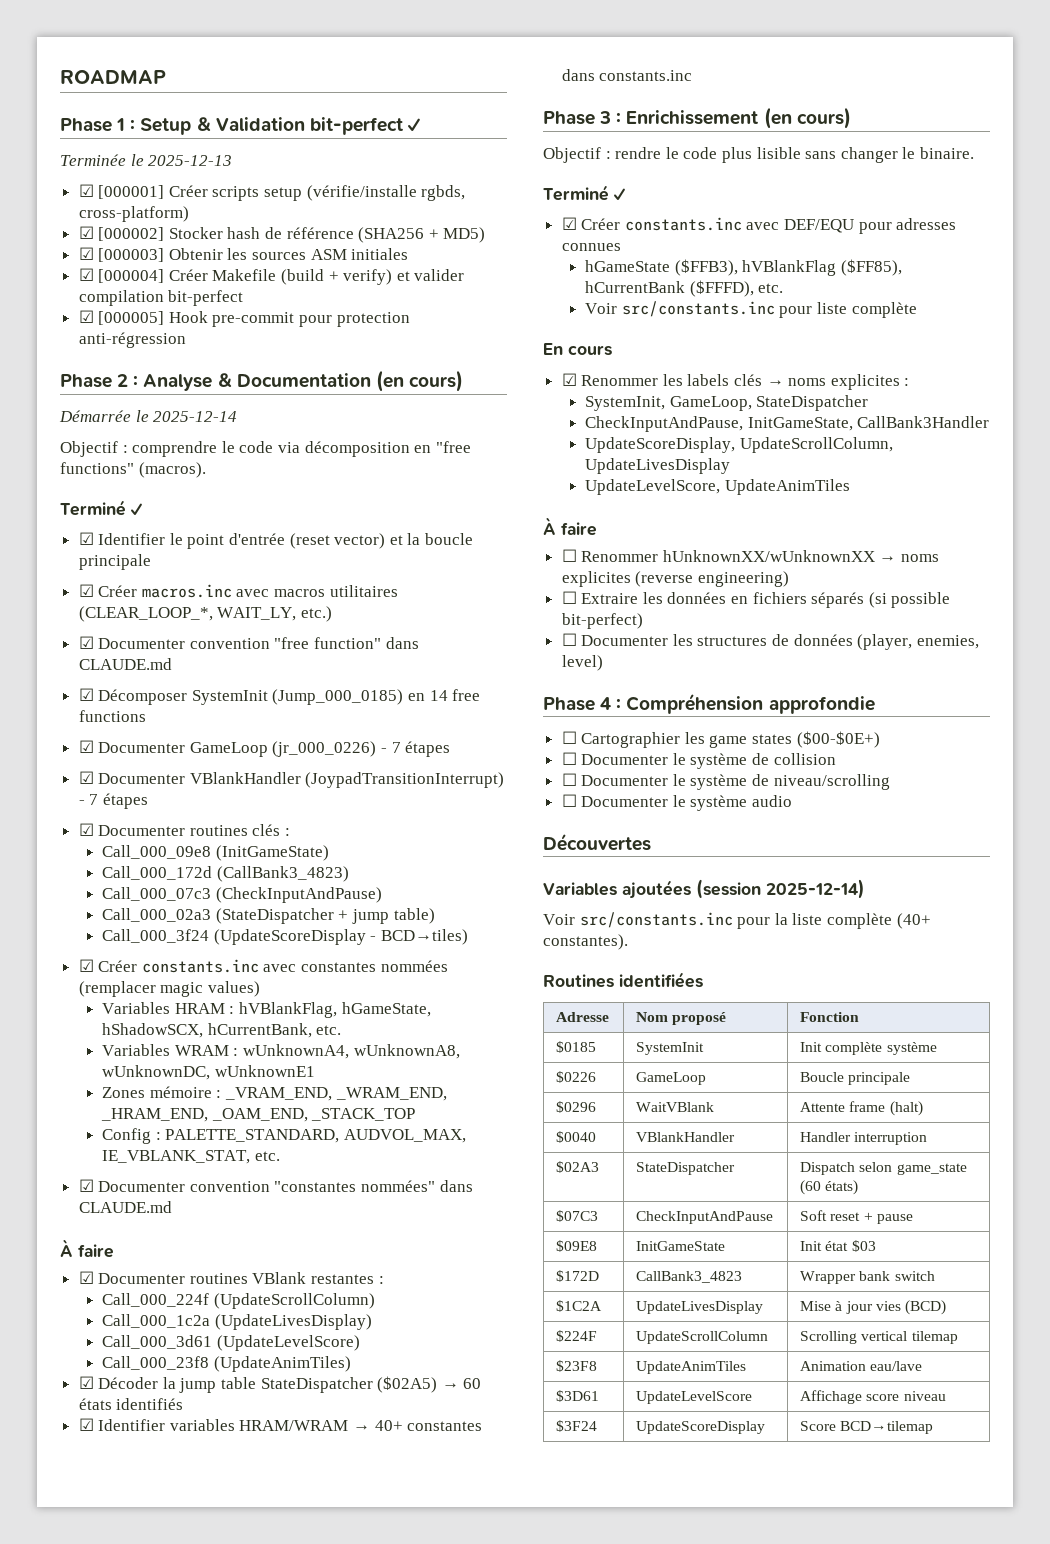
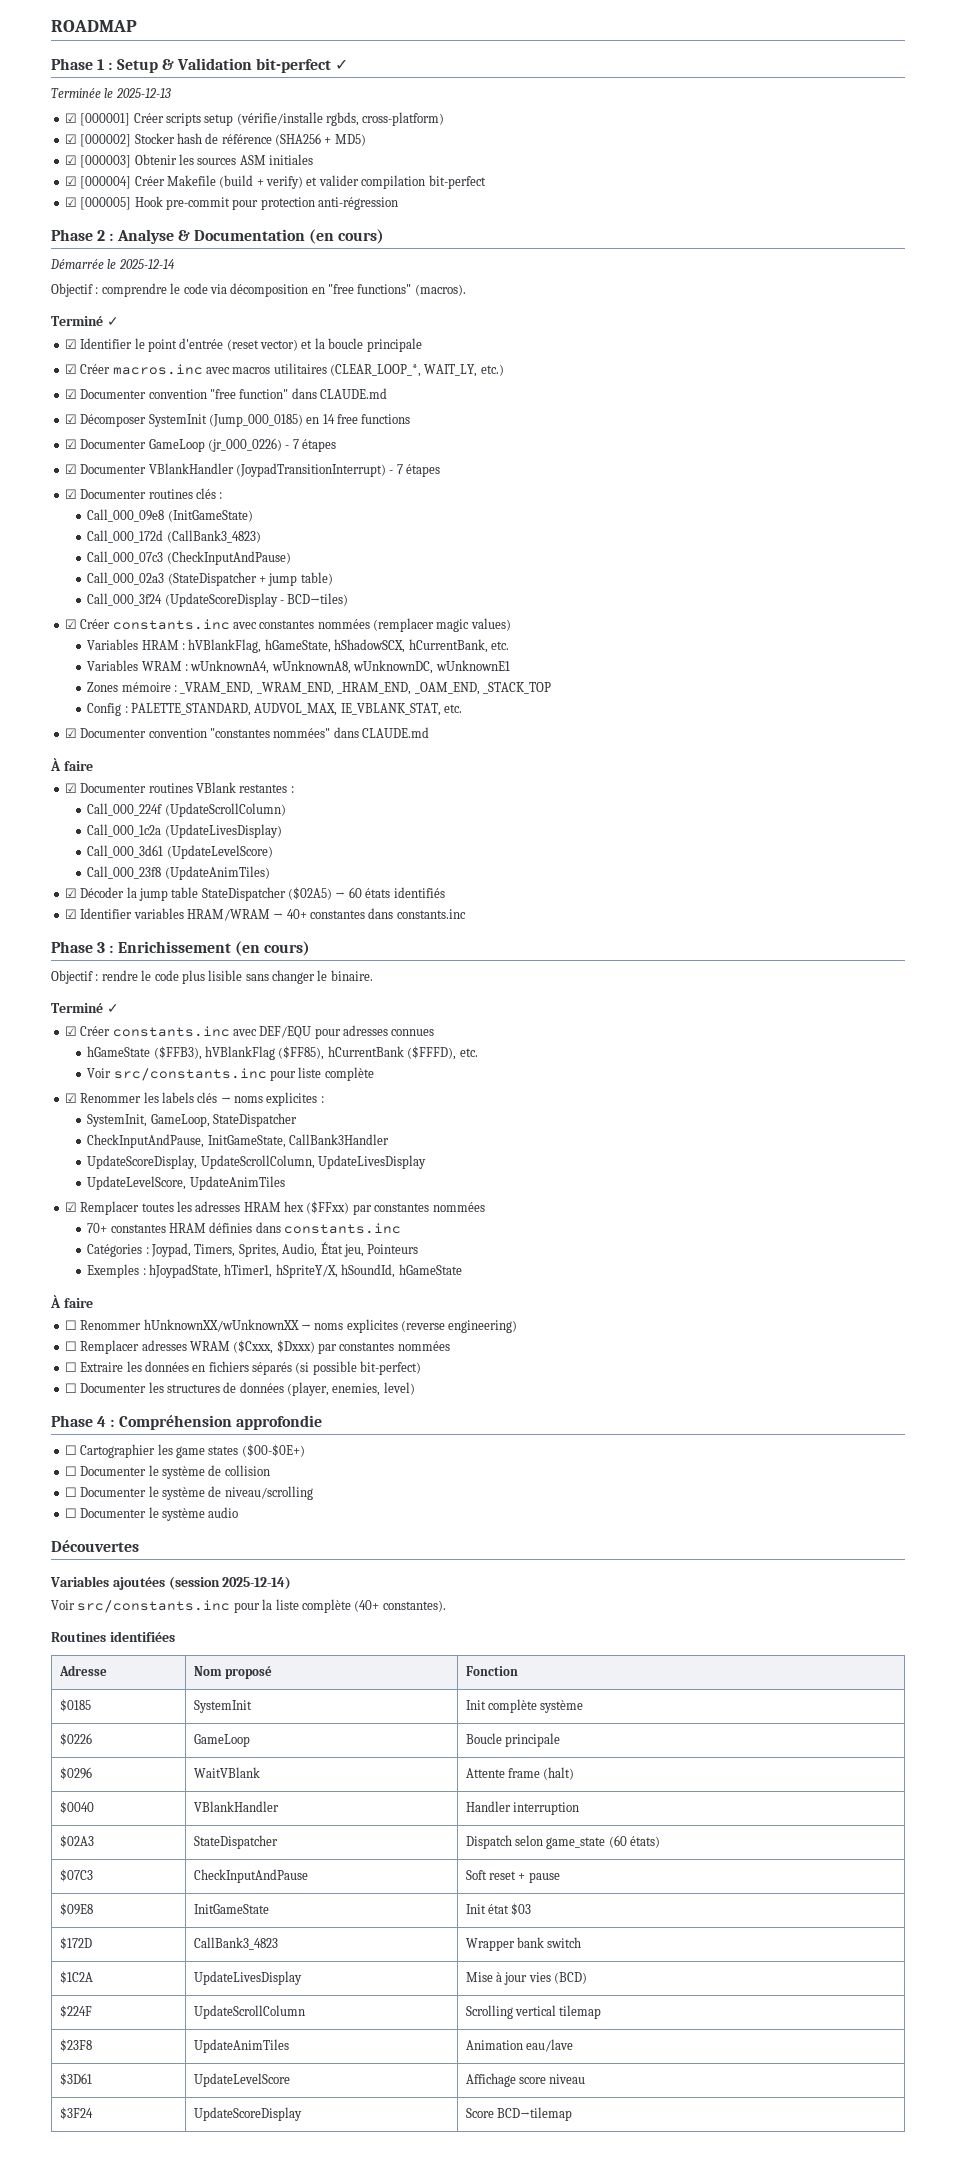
- En cours
+ ☑ Remplacer toutes les adresses HRAM hex ($FFxx) par constantes nommées
+ 70+ constantes HRAM définies dans constants.inc
+ Catégories : Joypad, Timers, Sprites, Audio, État jeu, Pointeurs
+ Exemples : hJoypadState, hTimer1, hSpriteY/X, hSoundId, hGameState
+ ☐ Remplacer adresses WRAM ($Cxxx, $Dxxx) par constantes nommées

